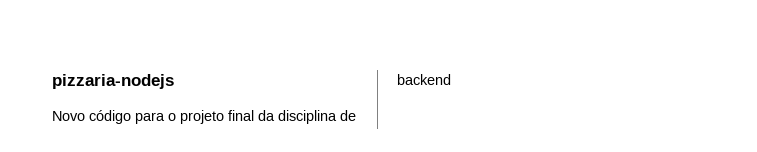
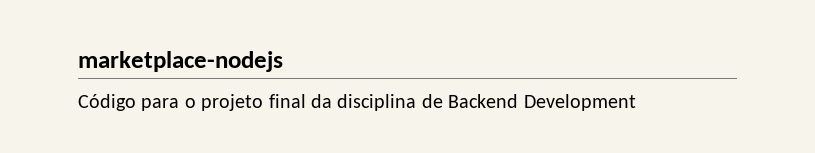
- pizzaria-nodejs
- Novo código para o projeto final da disciplina de backend
+ marketplace-nodejs
+ Código para o projeto final da disciplina de Backend Development

